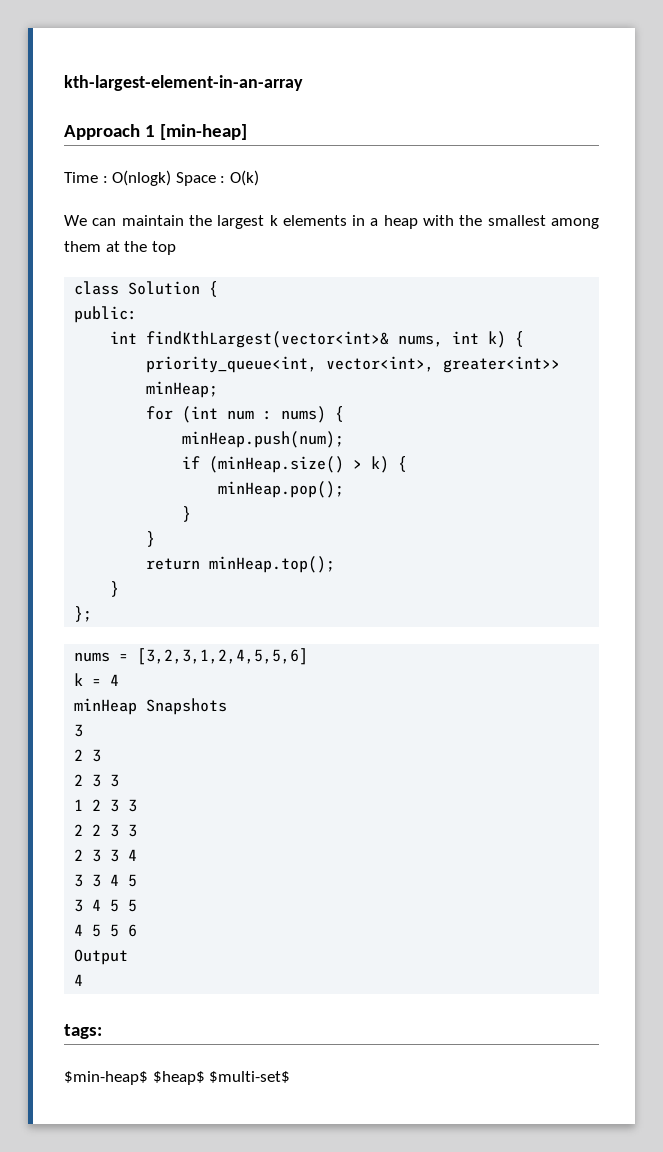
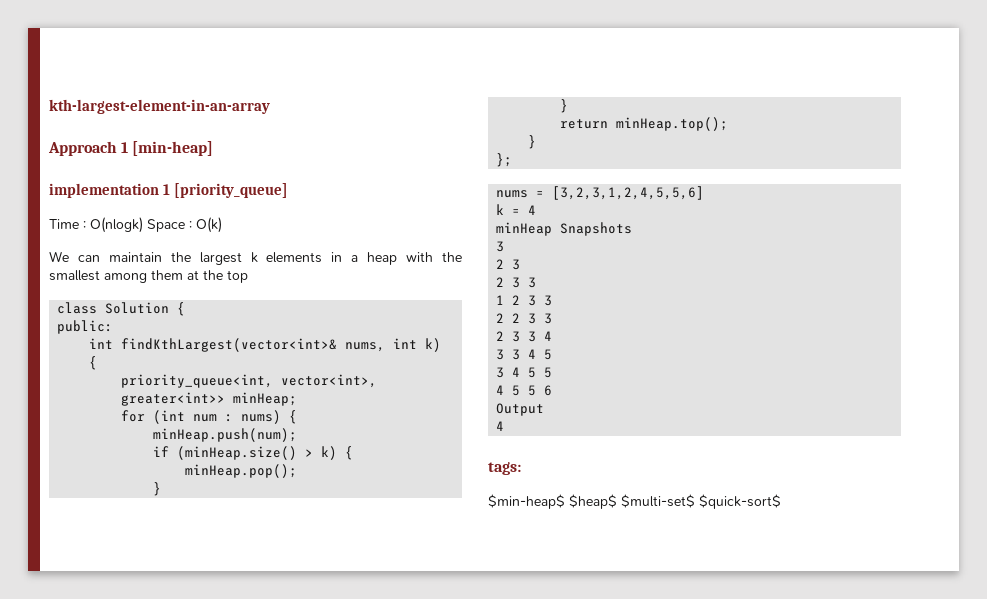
+ implementation 1 [priority_queue]
- $min-heap$ $heap$ $multi-set$
+ $min-heap$ $heap$ $multi-set$ $quick-sort$

